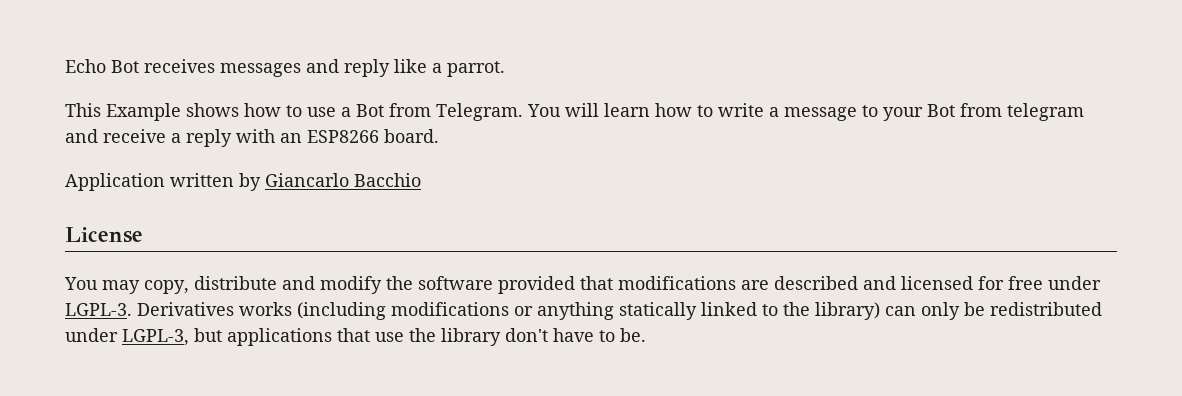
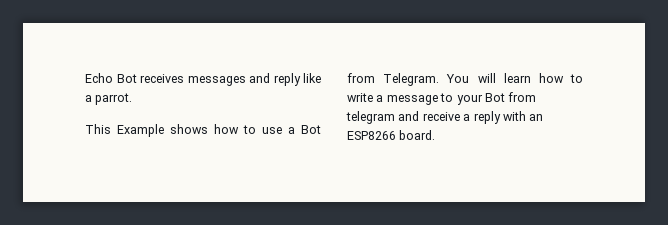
- Application written by Giancarlo Bacchio
- License
- You may copy, distribute and modify the software provided that modifications are described and licensed for free under LGPL-3. Derivatives works (including modifications or anything statically linked to the library) can only be redistributed under LGPL-3, but applications that use the library don't have to be.

